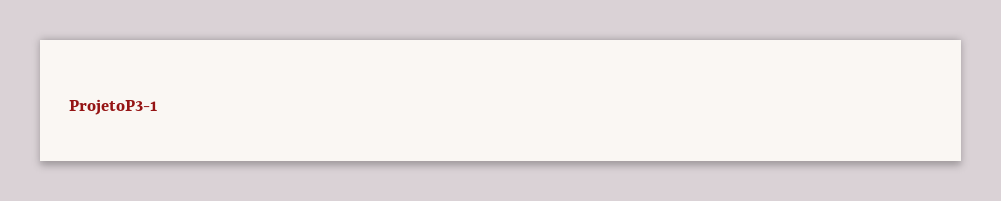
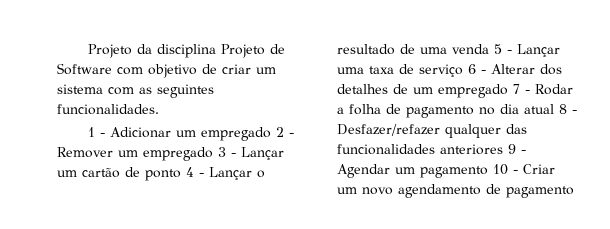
- ProjetoP3-1
+ Projeto da disciplina Projeto de Software com objetivo de criar um sistema com as seguintes funcionalidades.
+ 1 - Adicionar um empregado 2 - Remover um empregado 3 - Lançar um cartão de ponto 4 - Lançar o resultado de uma venda 5 - Lançar uma taxa de serviço 6 - Alterar dos detalhes de um empregado 7 - Rodar a folha de pagamento no dia atual 8 - Desfazer/refazer qualquer das funcionalidades anteriores 9 - Agendar um pagamento 10 - Criar um novo agendamento de pagamento

